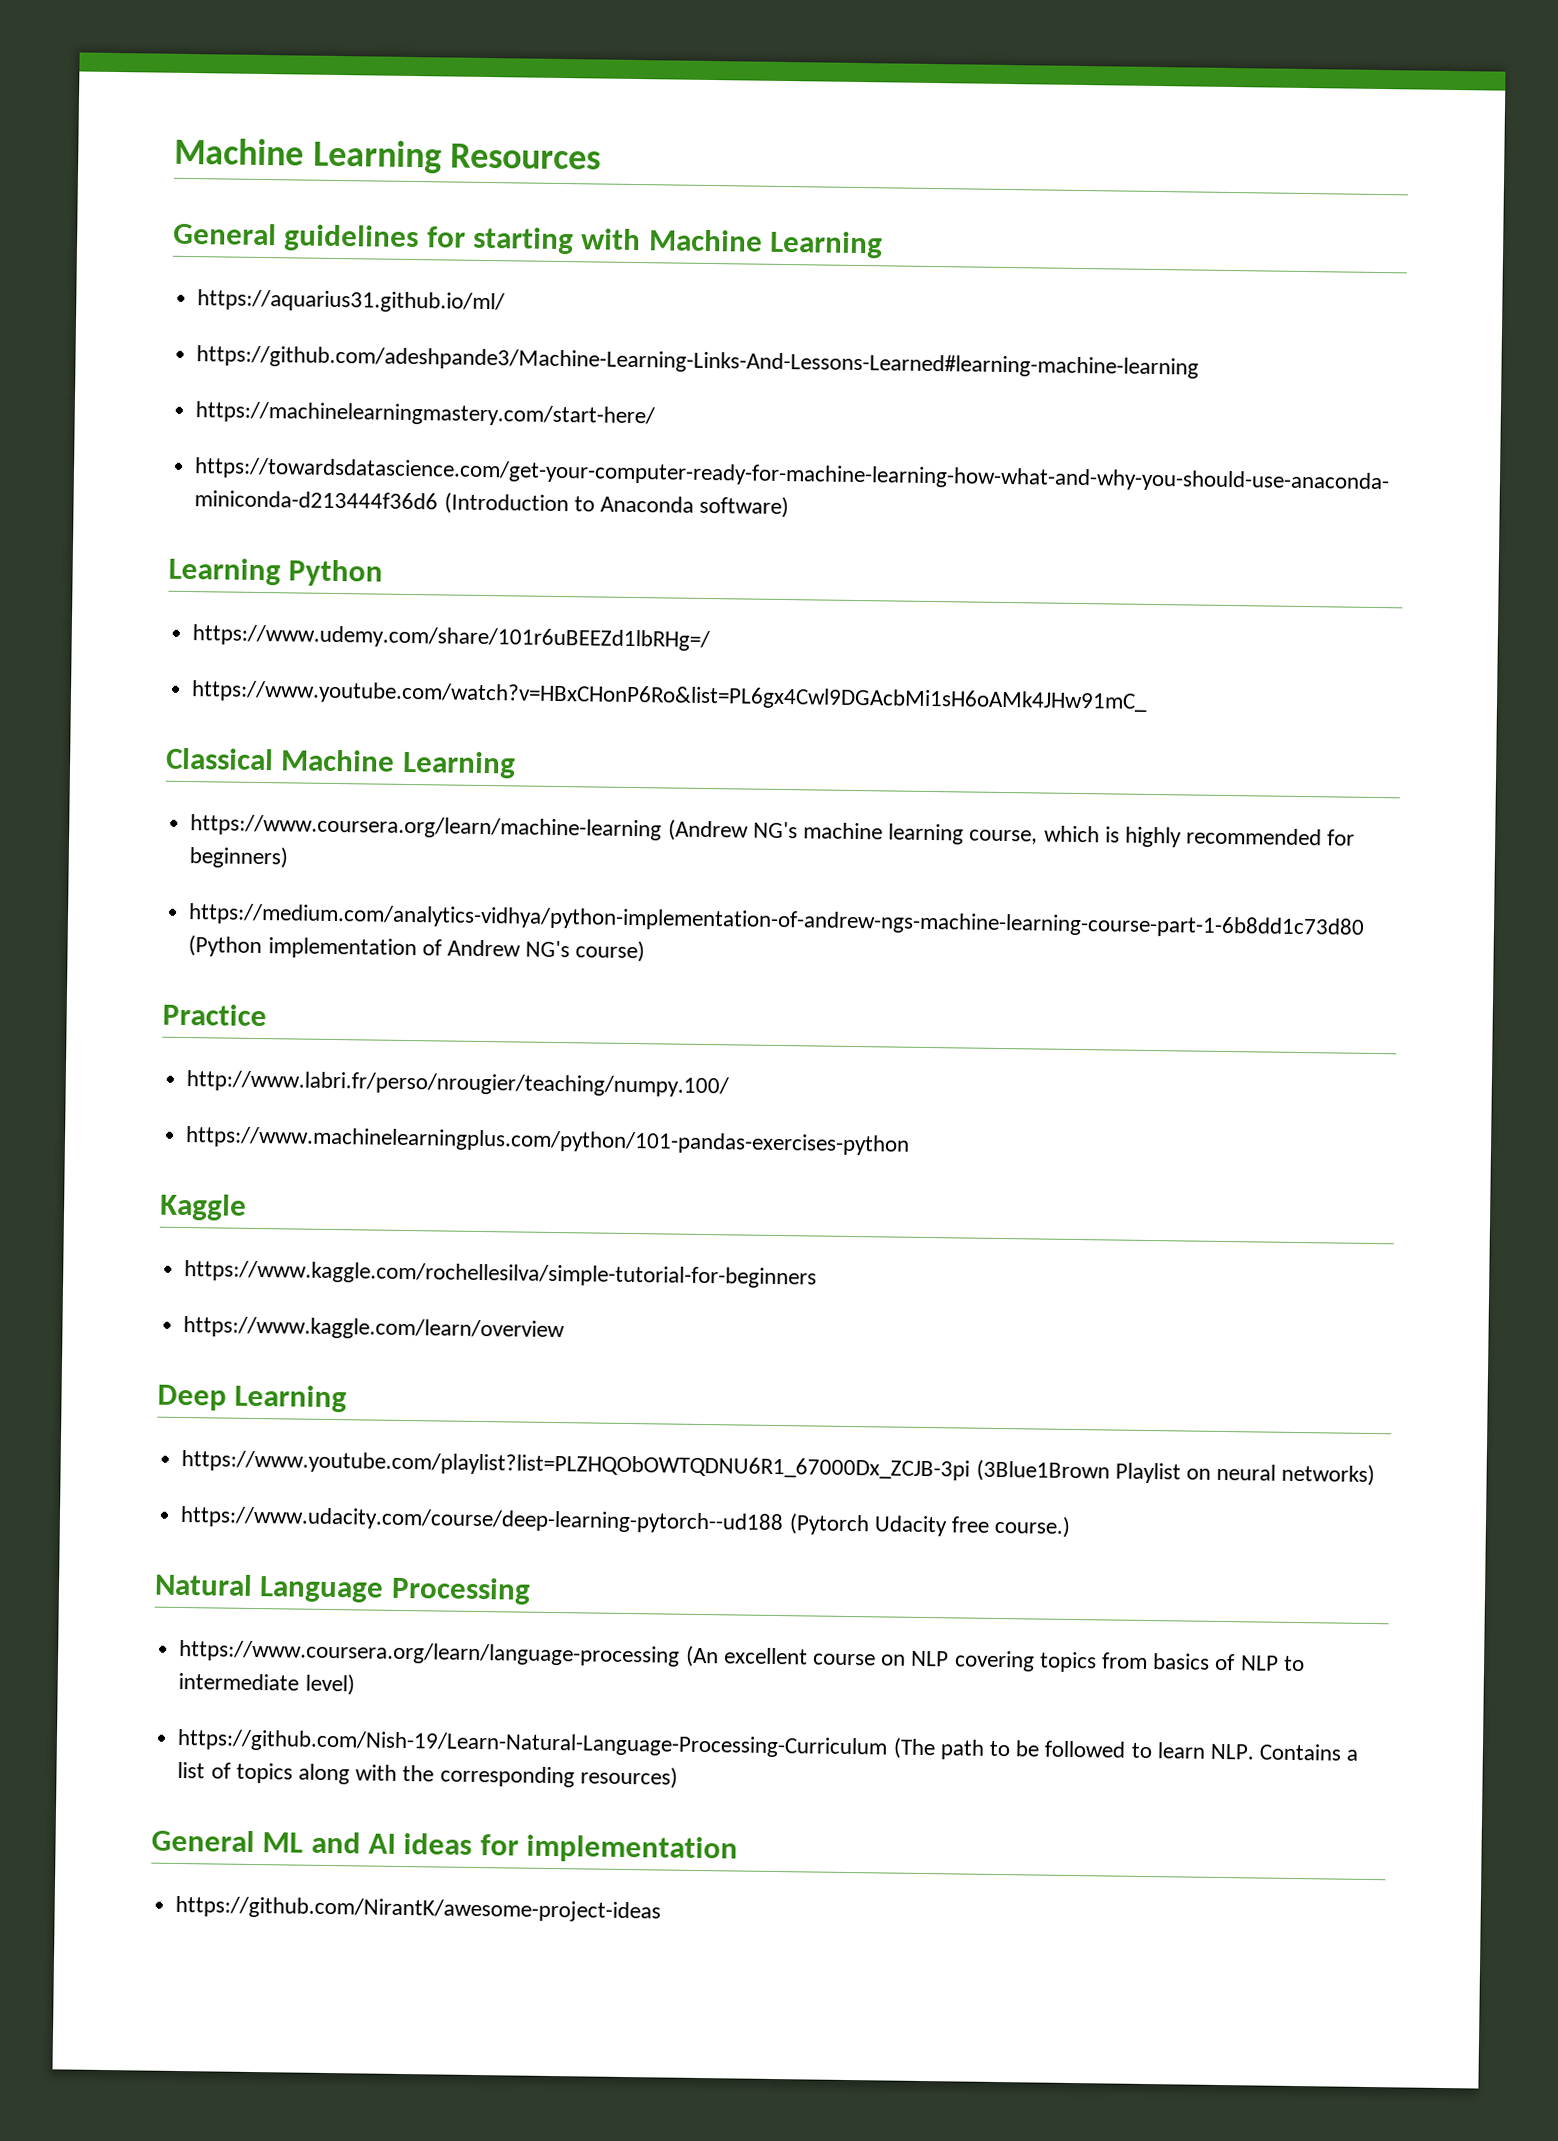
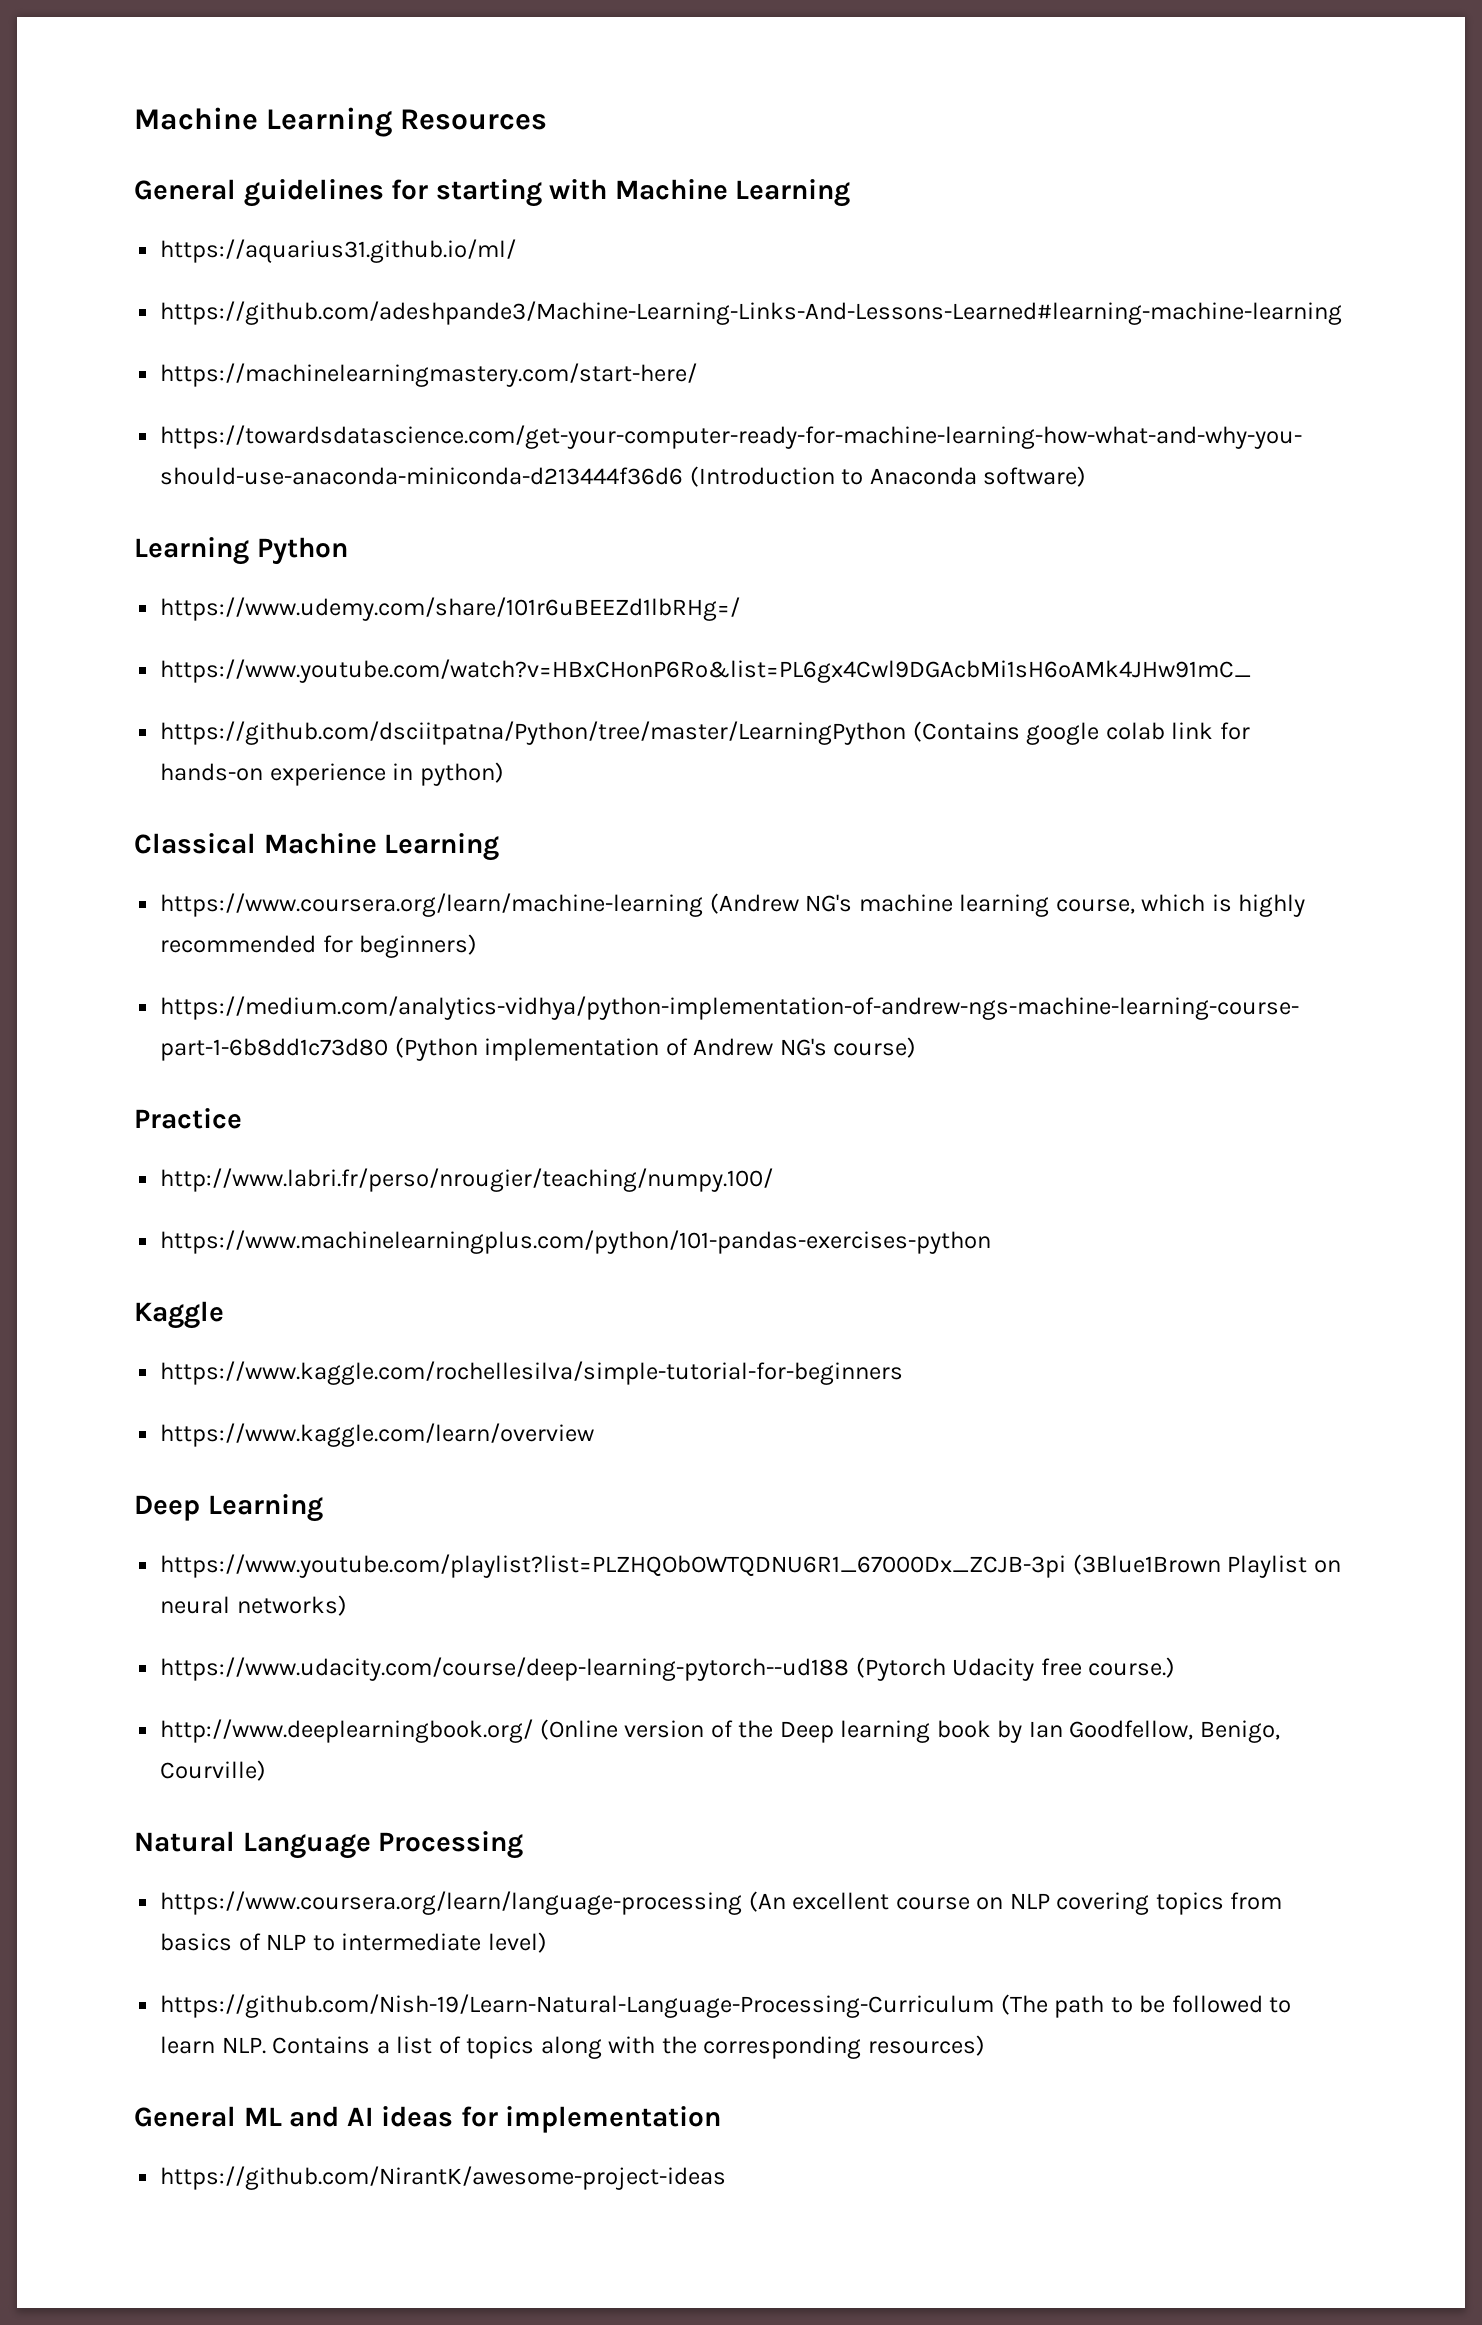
+ https://github.com/dsciitpatna/Python/tree/master/LearningPython (Contains google colab link for hands-on experience in python)
+ http://www.deeplearningbook.org/ (Online version of the Deep learning book by Ian Goodfellow, Benigo, Courville)

